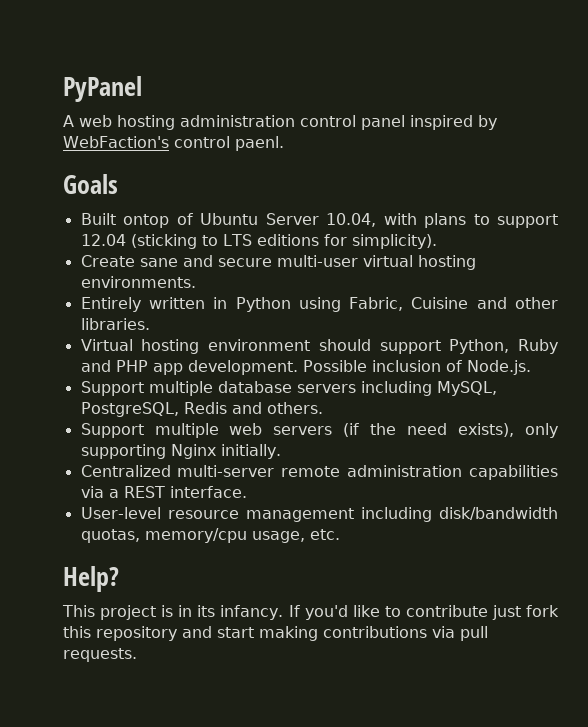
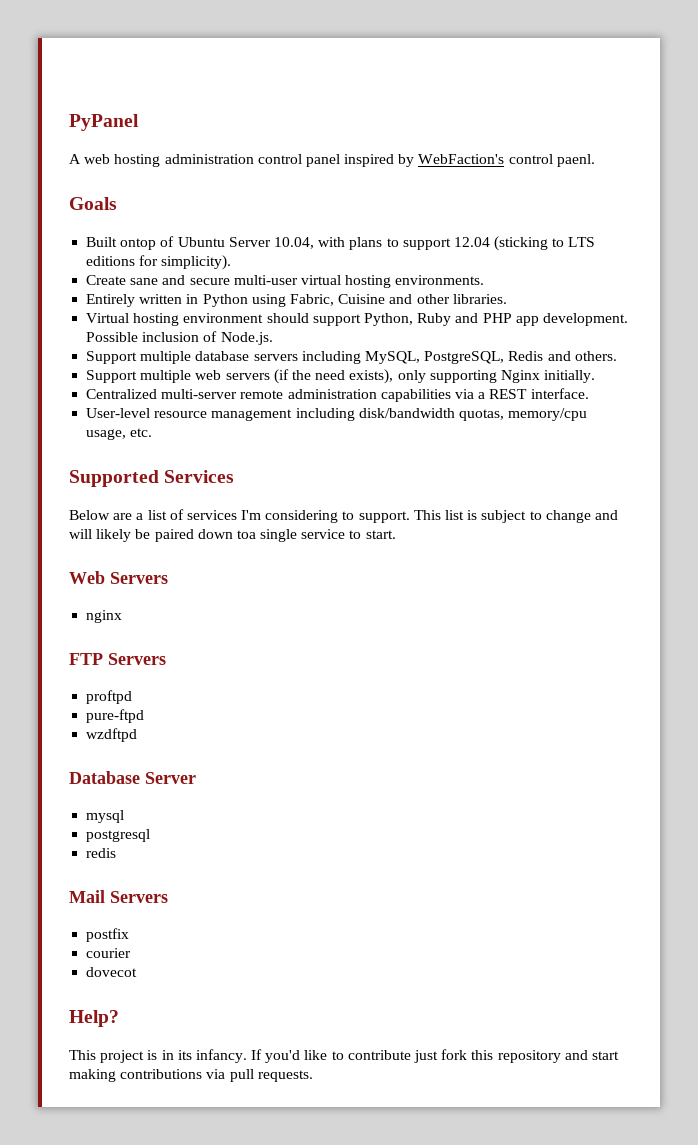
+ Supported Services
+ Below are a list of services I'm considering to support. This list is subject to change and will likely be paired down toa single service to start.
+ Web Servers
+ nginx
+ FTP Servers
+ proftpd
+ pure-ftpd
+ wzdftpd
+ Database Server
+ mysql
+ postgresql
+ redis
+ Mail Servers
+ postfix
+ courier
+ dovecot

